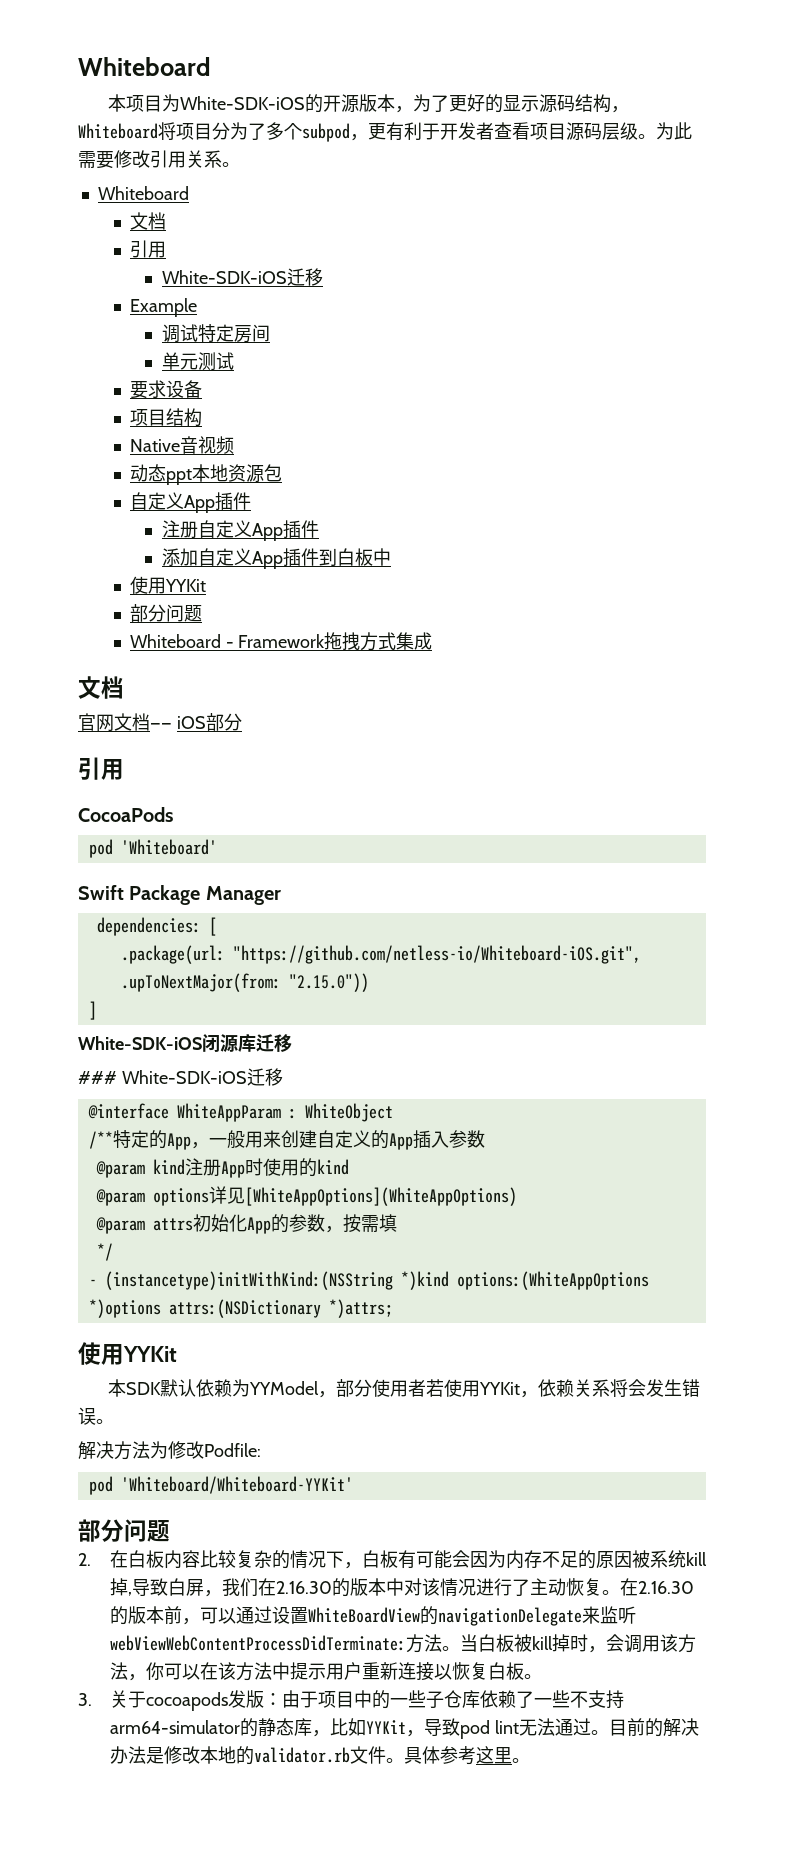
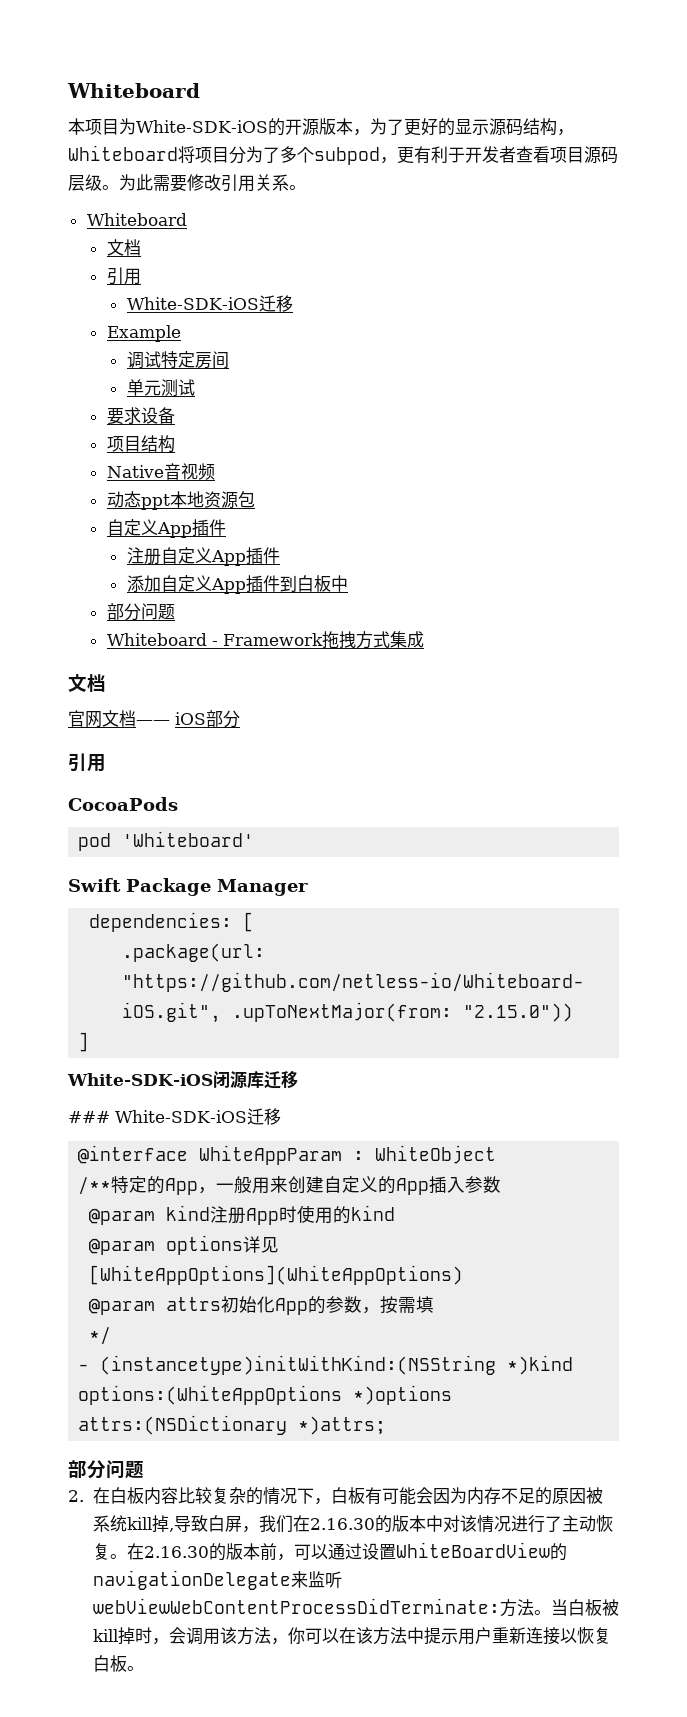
  添加自定义App插件到白板中
- 使用YYKit
  - (instancetype)initWithKind:(NSString *)kind options:(WhiteAppOptions *)options attrs:(NSDictionary *)attrs;
- 使用YYKit
- 本SDK默认依赖为YYModel，部分使用者若使用YYKit，依赖关系将会发生错误。
- 解决方法为修改Podfile:
- pod 'Whiteboard/Whiteboard-YYKit'
- 3.关于cocoapods发版：由于项目中的一些子仓库依赖了一些不支持arm64-simulator的静态库，比如YYKit，导致pod lint无法通过。目前的解决办法是修改本地的validator.rb文件。具体参考这里。

